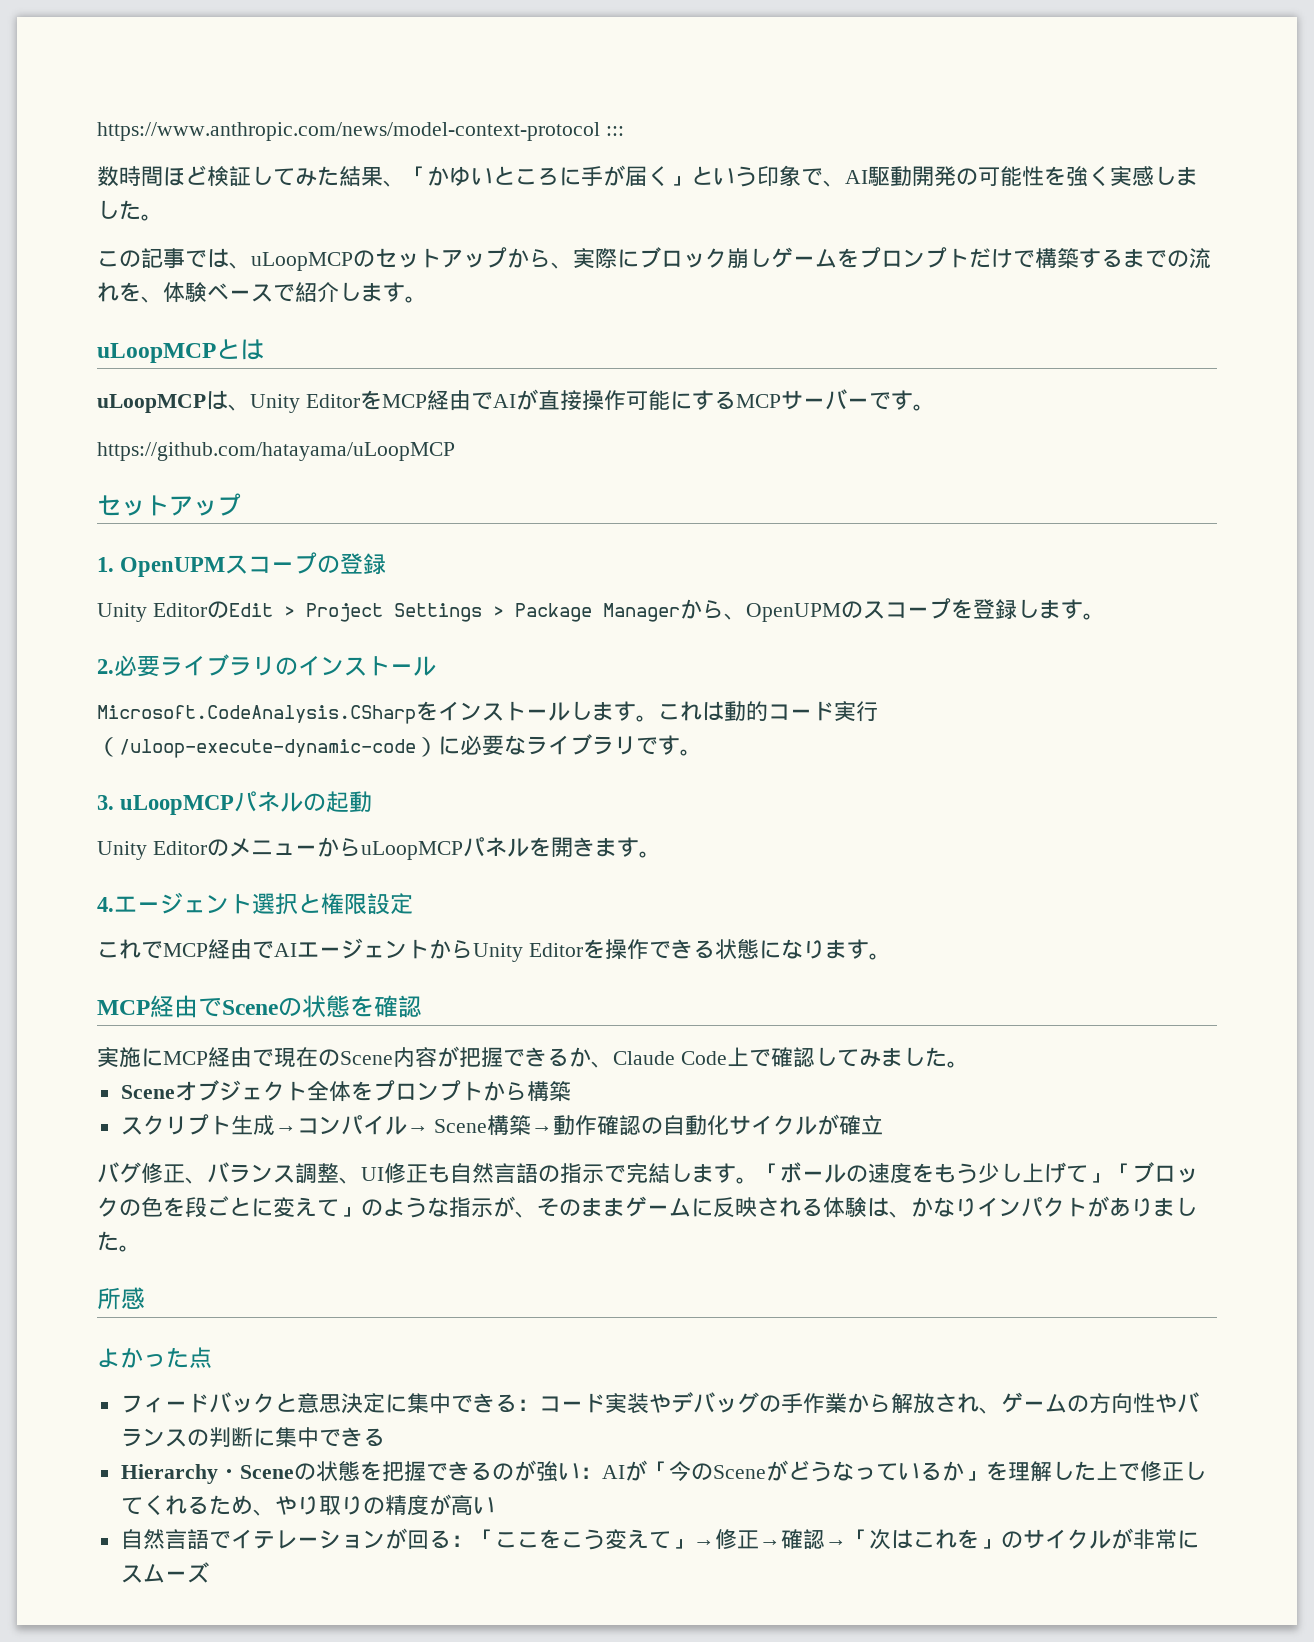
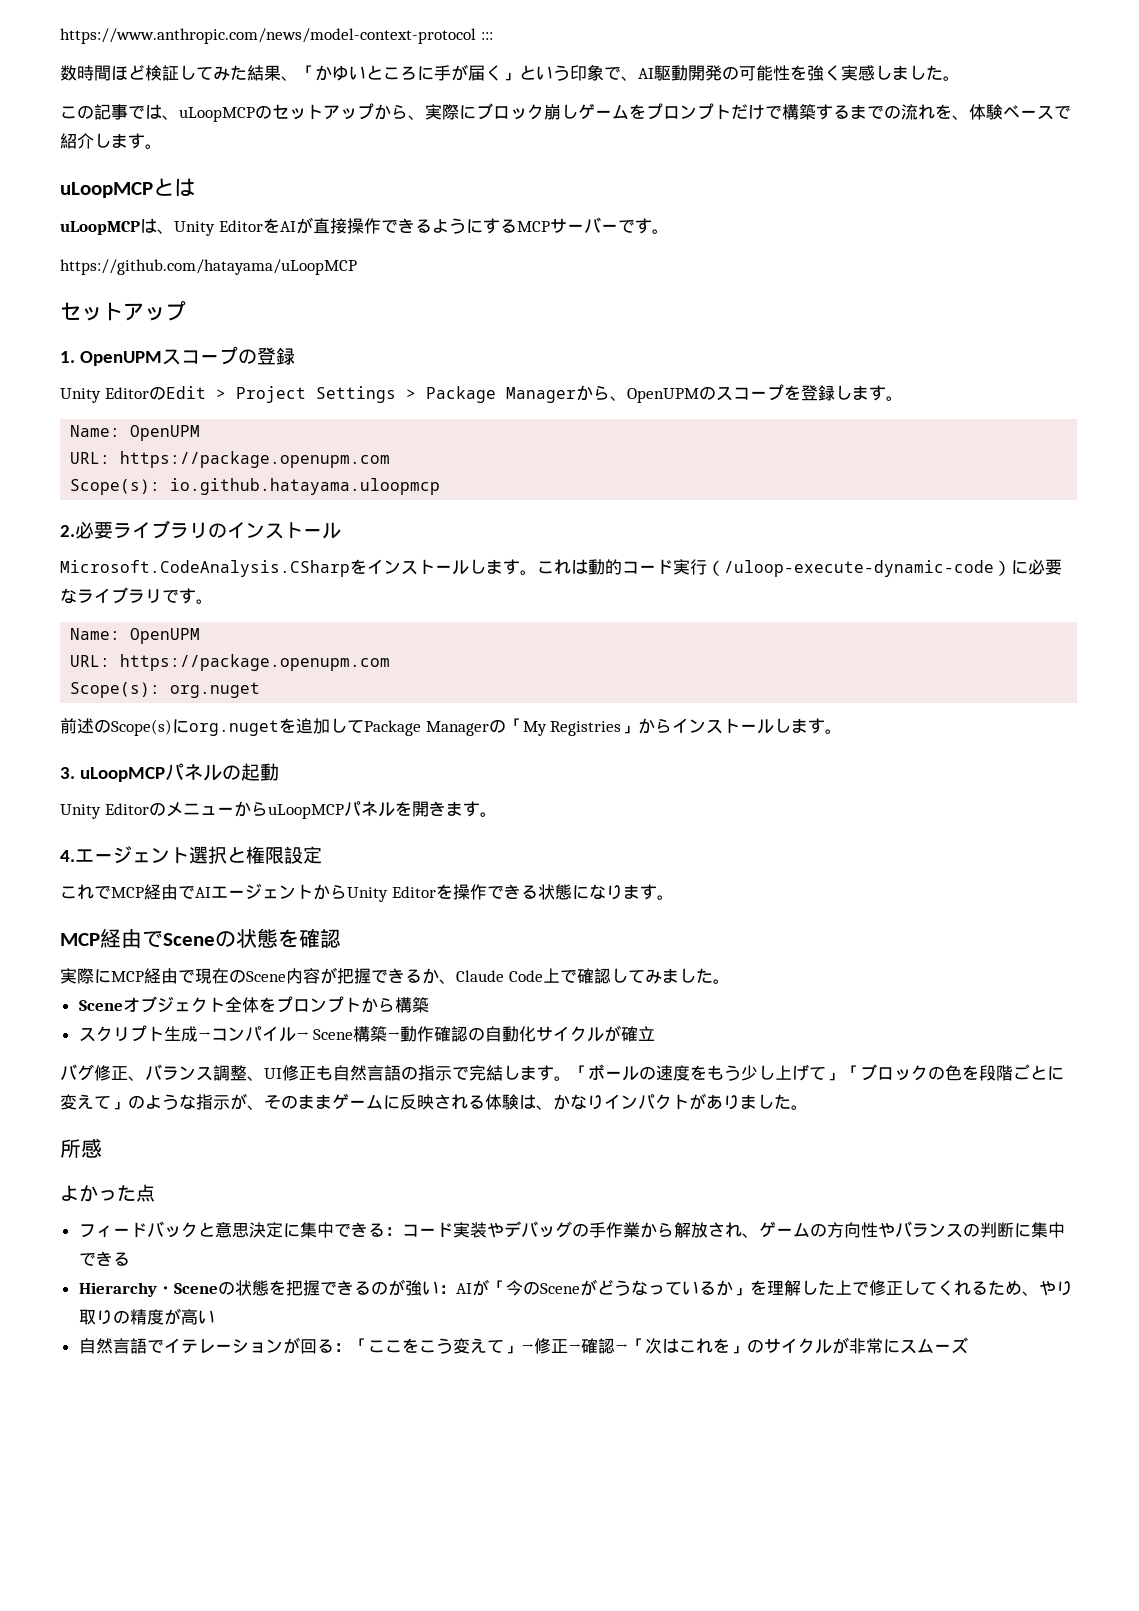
- uLoopMCPは、Unity EditorをMCP経由でAIが直接操作可能にするMCPサーバーです。
+ uLoopMCPは、Unity EditorをAIが直接操作できるようにするMCPサーバーです。
  Unity EditorのEdit > Project Settings > Package Managerから、OpenUPMのスコープを登録します。
+ Name: OpenUPM
+ URL: https://package.openupm.com
+ Scope(s): io.github.hatayama.uloopmcp
  これは動的コード実行（/uloop-execute-dynamic-code）に必要なライブラリです。
+ Name: OpenUPM
+ URL: https://package.openupm.com
+ Scope(s): org.nuget
+ 前述のScope(s)にorg.nugetを追加してPackage Managerの「My Registries」からインストールします。
- 実施にMCP経由で現在のScene内容が把握できるか、Claude Code上で確認してみました。
+ 実際にMCP経由で現在のScene内容が把握できるか、Claude Code上で確認してみました。
- 「ボールの速度をもう少し上げて」「ブロックの色を段ごとに変えて」のような指示が、そのままゲームに反映される体験は、かなりインパクトがありました。
+ 「ボールの速度をもう少し上げて」「ブロックの色を段階ごとに変えて」のような指示が、そのままゲームに反映される体験は、かなりインパクトがありました。

